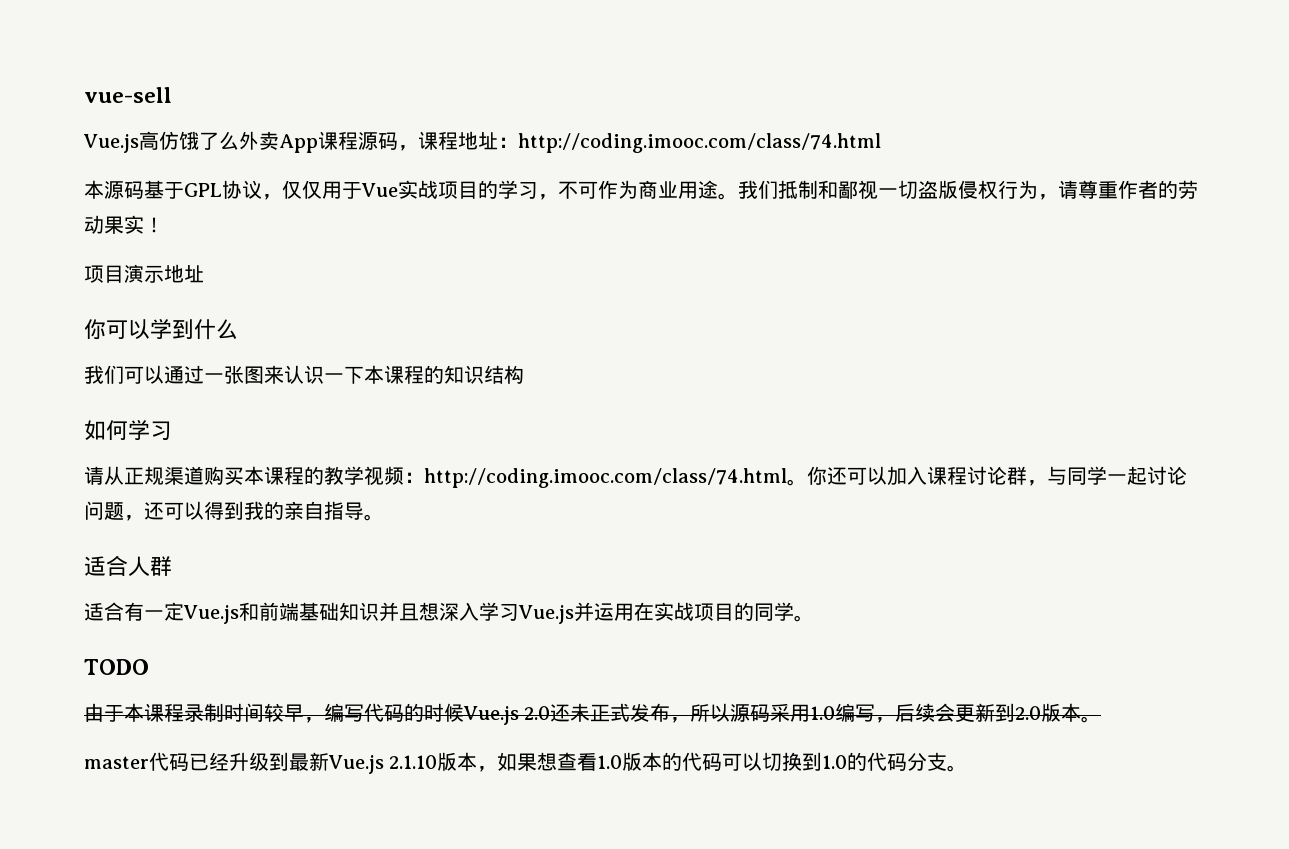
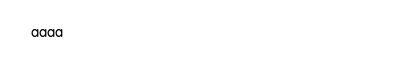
- vue-sell
- Vue.js高仿饿了么外卖App课程源码，课程地址：http://coding.imooc.com/class/74.html
- 本源码基于GPL协议，仅仅用于Vue实战项目的学习，不可作为商业用途。我们抵制和鄙视一切盗版侵权行为，请尊重作者的劳动果实！
- 项目演示地址
- 你可以学到什么
- 我们可以通过一张图来认识一下本课程的知识结构
- 如何学习
- 请从正规渠道购买本课程的教学视频：http://coding.imooc.com/class/74.html。你还可以加入课程讨论群，与同学一起讨论问题，还可以得到我的亲自指导。
- 适合人群
- 适合有一定Vue.js和前端基础知识并且想深入学习Vue.js并运用在实战项目的同学。
- TODO
- 由于本课程录制时间较早，编写代码的时候Vue.js 2.0还未正式发布，所以源码采用1.0编写，后续会更新到2.0版本。
- master代码已经升级到最新Vue.js 2.1.10版本，如果想查看1.0版本的代码可以切换到1.0的代码分支。
+ aaaa

